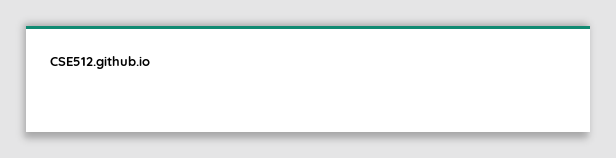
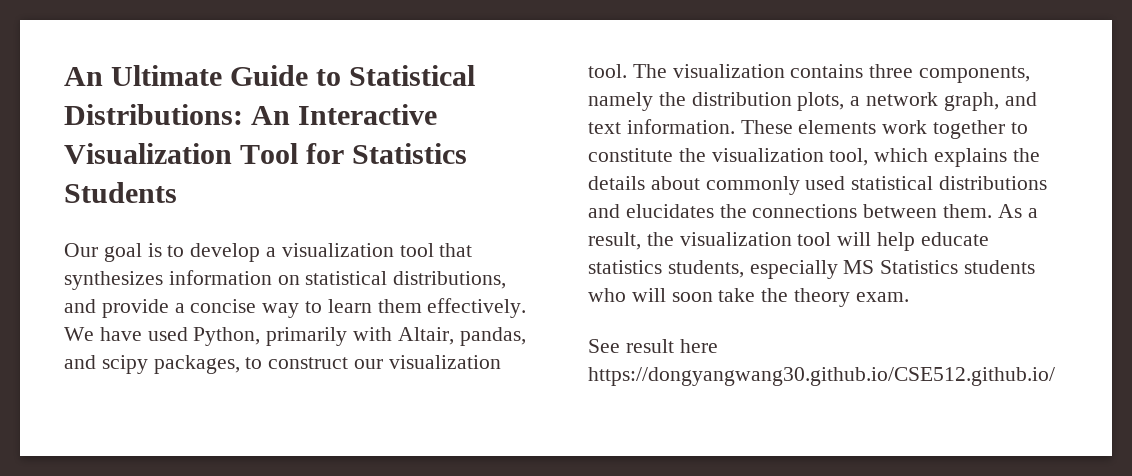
- CSE512.github.io
+ An Ultimate Guide to Statistical Distributions: An Interactive Visualization Tool for Statistics Students
+ Our goal is to develop a visualization tool that synthesizes information on statistical distributions, and provide a concise way to learn them effectively. We have used Python, primarily with Altair, pandas, and scipy packages, to construct our visualization tool. The visualization contains three components, namely the distribution plots, a network graph, and text information. These elements work together to constitute the visualization tool, which explains the details about commonly used statistical distributions and elucidates the connections between them. As a result, the visualization tool will help educate statistics students, especially MS Statistics students who will soon take the theory exam.
+ See result here https://dongyangwang30.github.io/CSE512.github.io/

